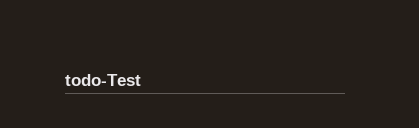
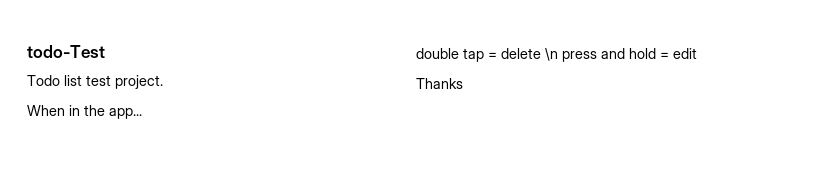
+ Todo list test project.
+ When in the app...
+ double tap = delete \n press and hold = edit
+ Thanks

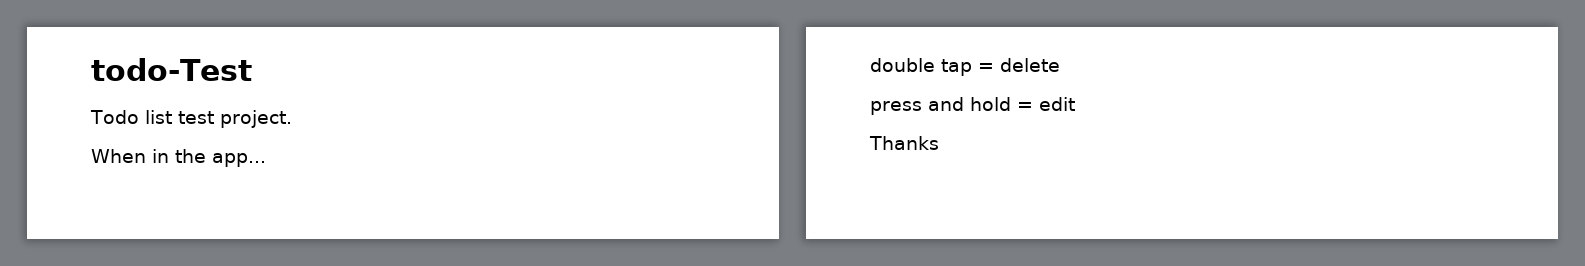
- double tap = delete \n press and hold = edit
+ double tap = delete
+ press and hold = edit

